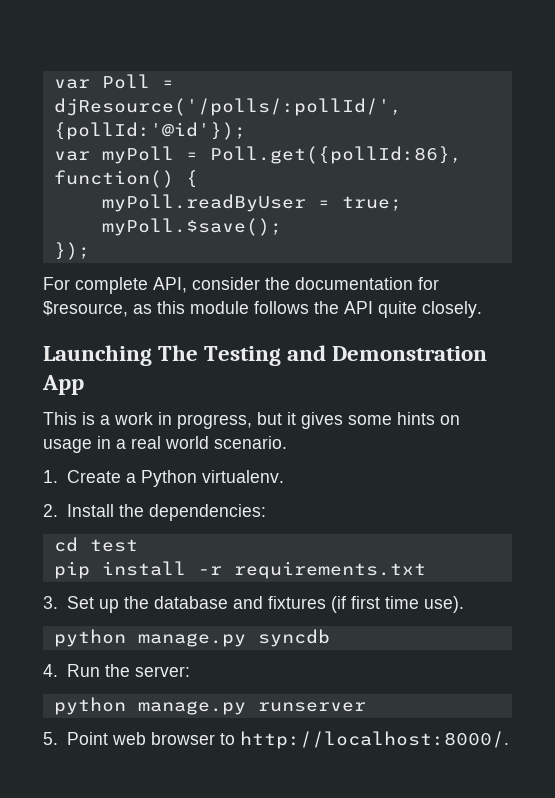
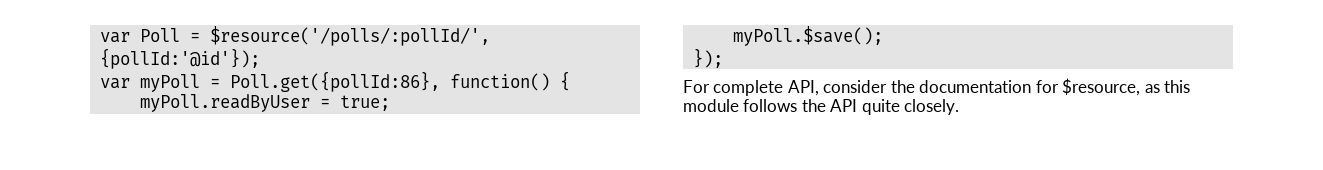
- var Poll = djResource('/polls/:pollId/', {pollId:'@id'});
+ var Poll = $resource('/polls/:pollId/', {pollId:'@id'});
- Launching The Testing and Demonstration App
- This is a work in progress, but it gives some hints on usage in a real world scenario.
- 1. Create a Python virtualenv.
- 2. Install the dependencies:
- cd test
- pip install -r requirements.txt
- 3. Set up the database and fixtures (if first time use).
- python manage.py syncdb
- 4. Run the server:
- python manage.py runserver
- 5. Point web browser to http://localhost:8000/.

